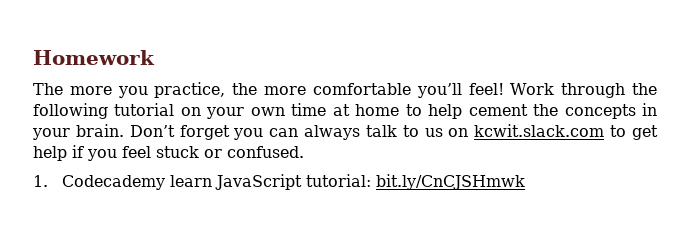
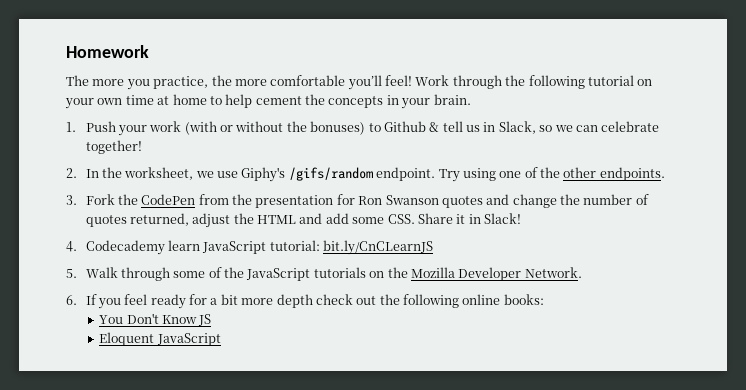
- Work through the following tutorial on your own time at home to help cement the concepts in your brain. Don’t forget you can always talk to us on kcwit.slack.com to get help if you feel stuck or confused.
- 1. Codecademy learn JavaScript tutorial: bit.ly/CnCJSHmwk
+ Work through the following tutorial on your own time at home to help cement the concepts in your brain.
+ 1. Push your work (with or without the bonuses) to Github & tell us in Slack, so we can celebrate together!
+ 2. In the worksheet, we use Giphy's /gifs/random endpoint. Try using one of the other endpoints.
+ 3. Fork the CodePen from the presentation for Ron Swanson quotes and change the number of quotes returned, adjust the HTML and add some CSS. Share it in Slack!
+ 4. Codecademy learn JavaScript tutorial: bit.ly/CnCLearnJS
+ 5. Walk through some of the JavaScript tutorials on the Mozilla Developer Network.
+ 6. If you feel ready for a bit more depth check out the following online books:
+ You Don't Know JS
+ Eloquent JavaScript

